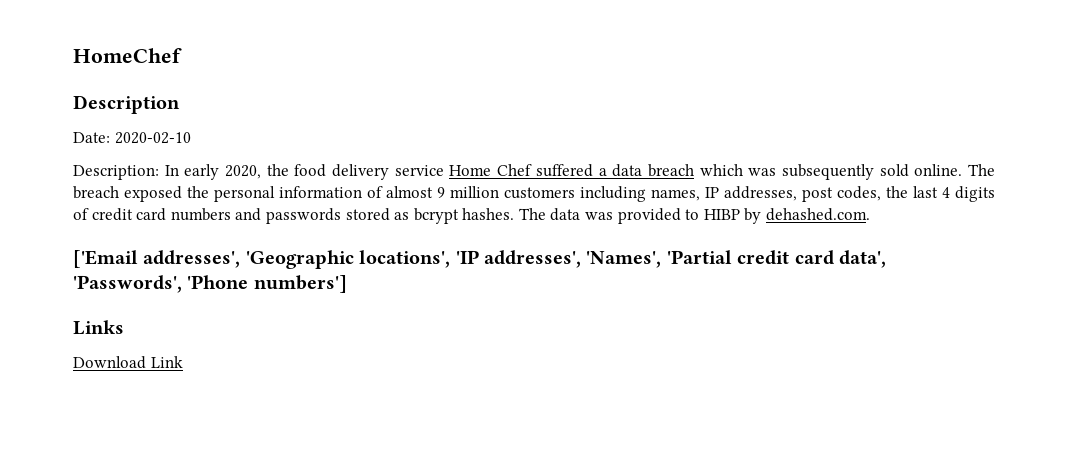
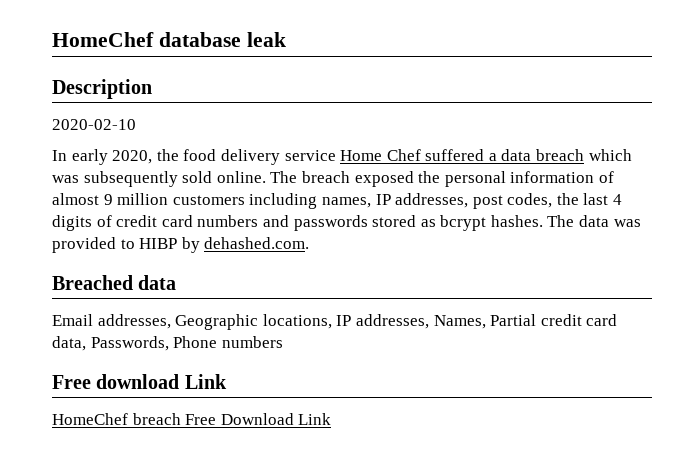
- HomeChef
+ HomeChef database leak
- Date: 2020-02-10
+ 2020-02-10
- Description: In early 2020, the food delivery service Home Chef suffered a data breach which was subsequently sold online.
+ In early 2020, the food delivery service Home Chef suffered a data breach which was subsequently sold online.
- ['Email addresses', 'Geographic locations', 'IP addresses', 'Names', 'Partial credit card data', 'Passwords', 'Phone numbers']
- Links
- Download Link
+ Breached data
+ Email addresses, Geographic locations, IP addresses, Names, Partial credit card data, Passwords, Phone numbers
+ Free download Link
+ HomeChef breach Free Download Link

